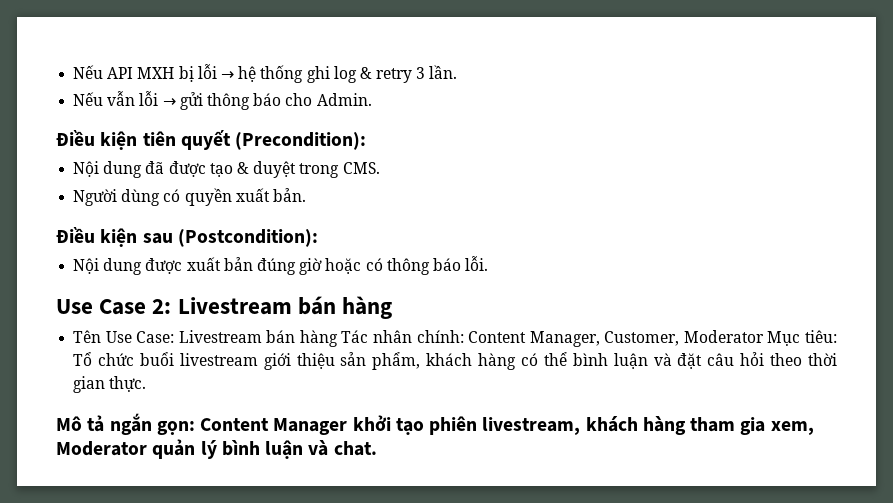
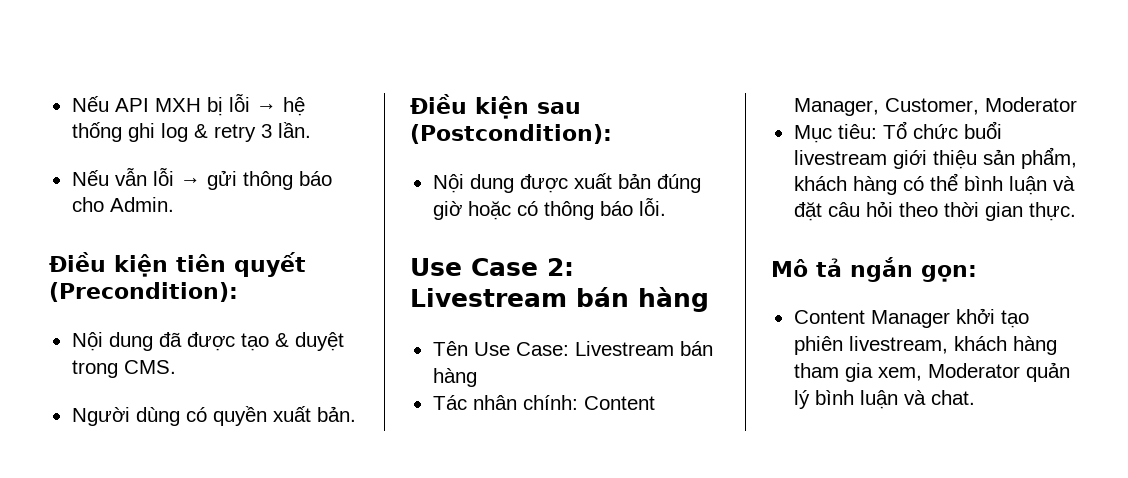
- Tên Use Case: Livestream bán hàng Tác nhân chính: Content Manager, Customer, Moderator Mục tiêu: Tổ chức buổi livestream giới thiệu sản phẩm, khách hàng có thể bình luận và đặt câu hỏi theo thời gian thực.
+ Tên Use Case: Livestream bán hàng
+ Tác nhân chính: Content Manager, Customer, Moderator
+ Mục tiêu: Tổ chức buổi livestream giới thiệu sản phẩm, khách hàng có thể bình luận và đặt câu hỏi theo thời gian thực.
- Mô tả ngắn gọn: Content Manager khởi tạo phiên livestream, khách hàng tham gia xem, Moderator quản lý bình luận và chat.
+ Mô tả ngắn gọn:
+ Content Manager khởi tạo phiên livestream, khách hàng tham gia xem, Moderator quản lý bình luận và chat.

